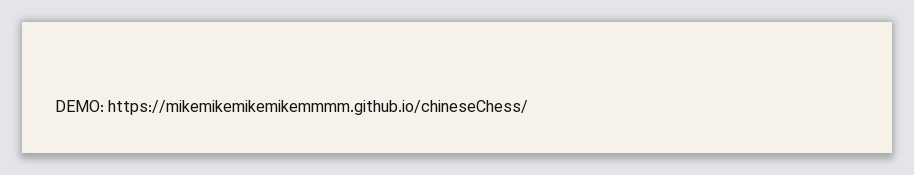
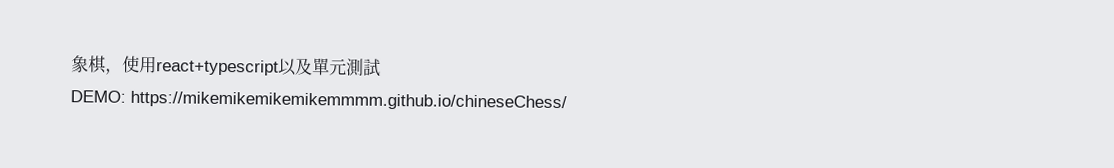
+ 象棋，使用react+typescript以及單元測試

